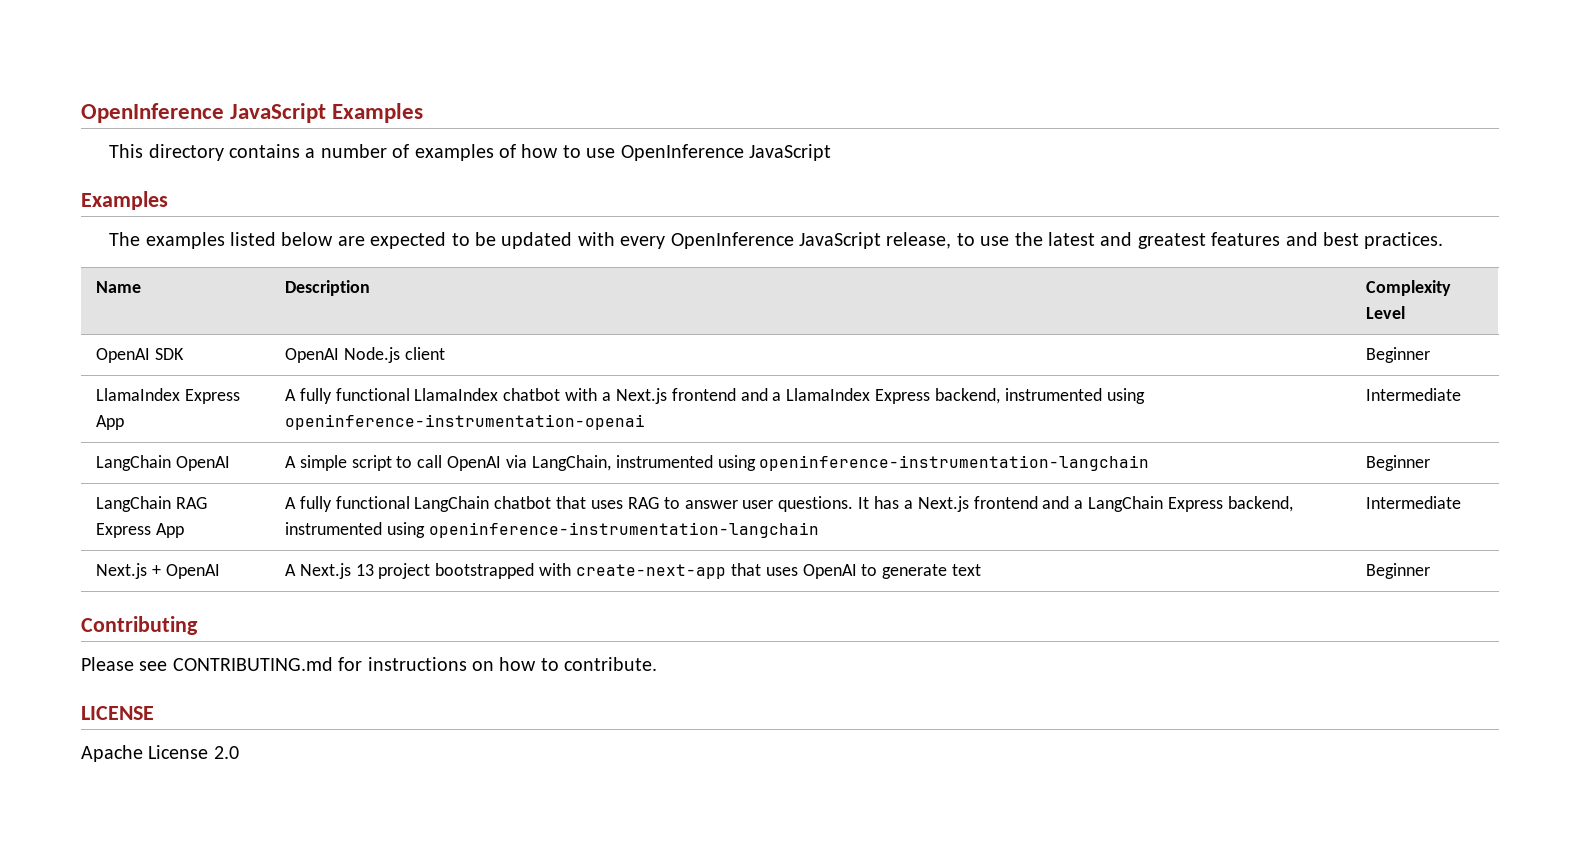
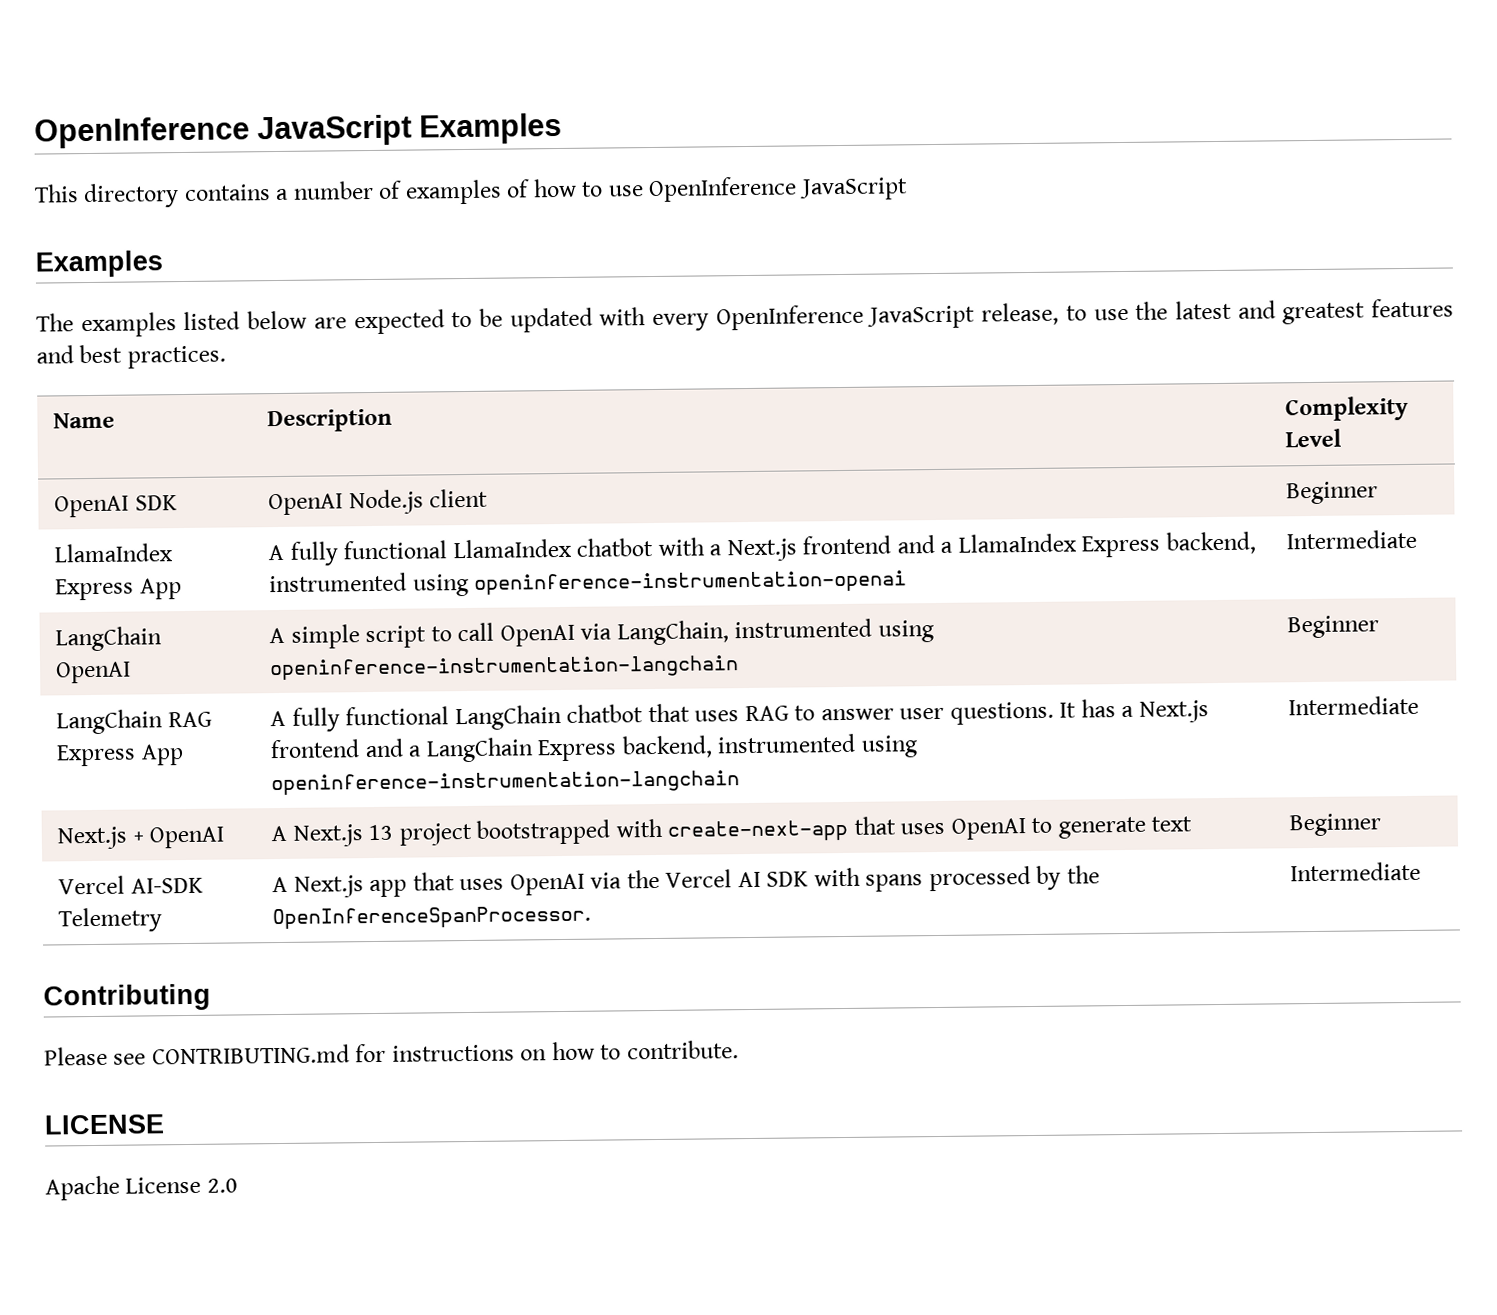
+ Vercel AI-SDK Telemetry | A Next.js app that uses OpenAI via the Vercel AI SDK with spans processed by the OpenInferenceSpanProcessor. | Intermediate

